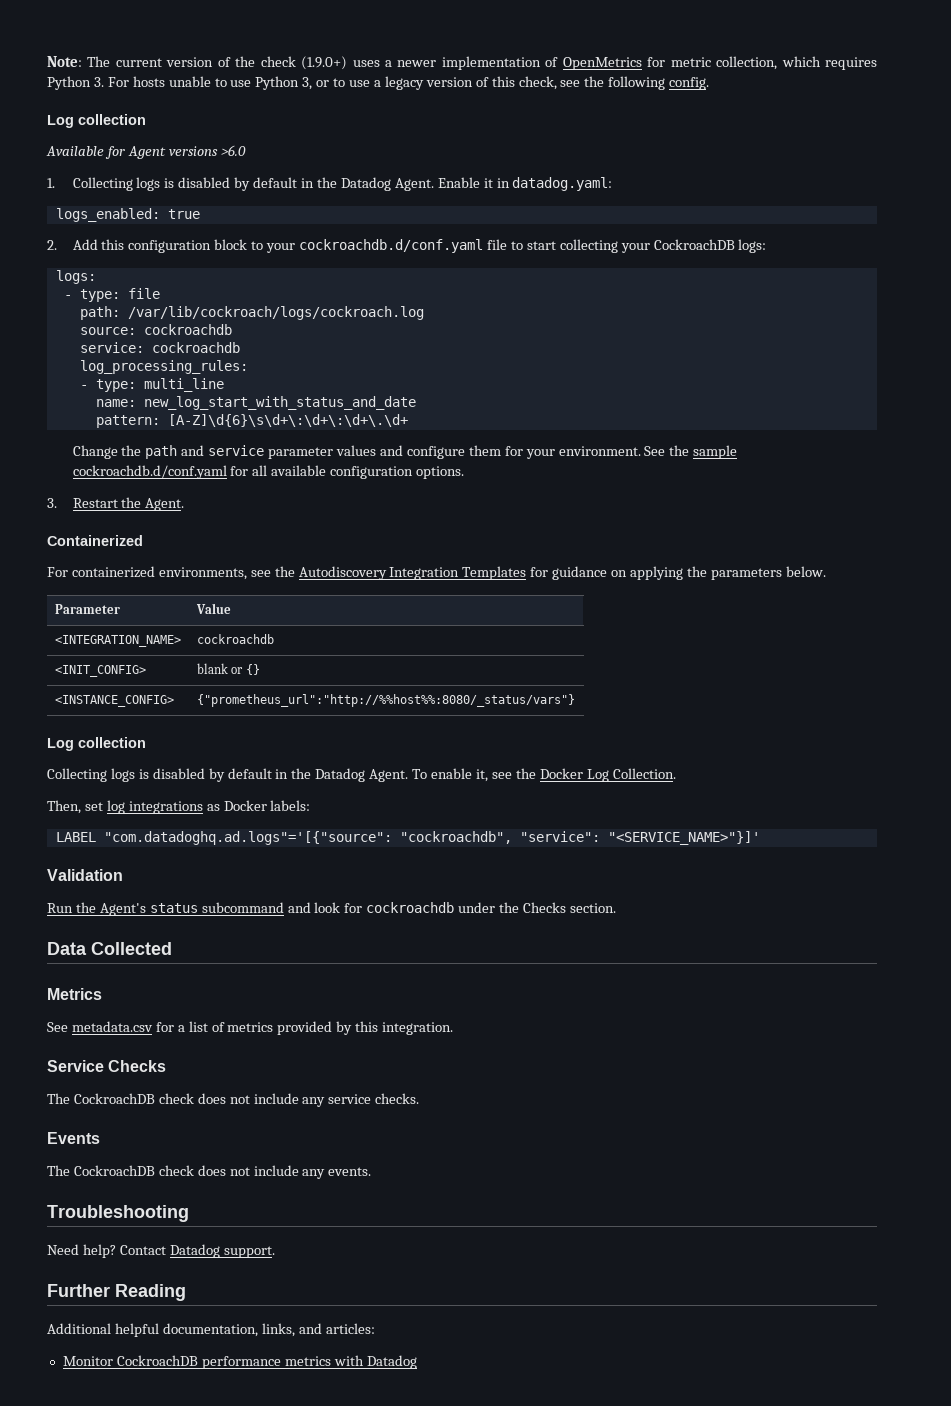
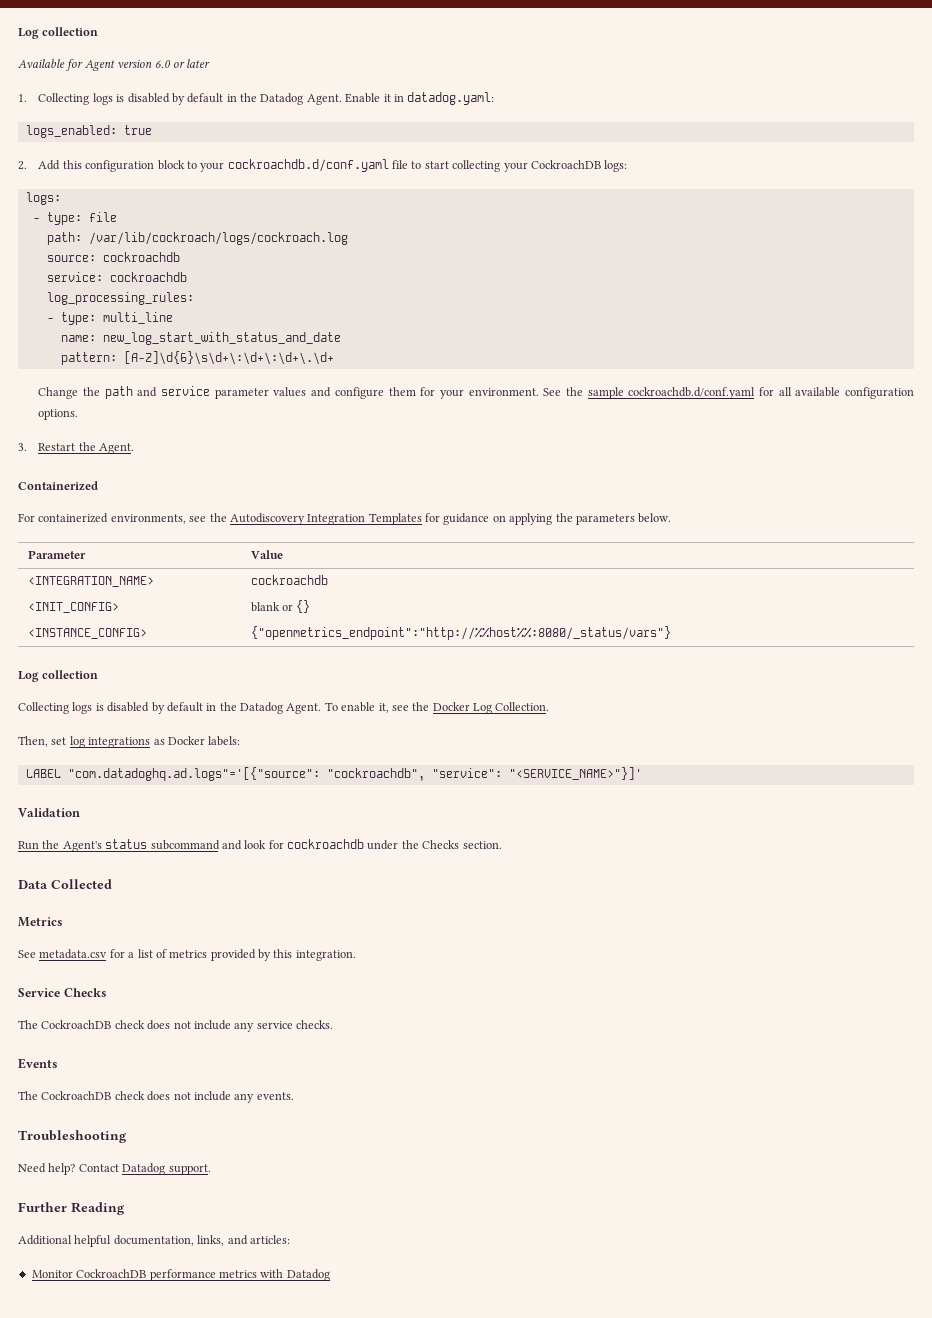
- Note: The current version of the check (1.9.0+) uses a newer implementation of OpenMetrics for metric collection, which requires Python 3. For hosts unable to use Python 3, or to use a legacy version of this check, see the following config.
- Available for Agent versions >6.0
+ Available for Agent version 6.0 or later
- <INSTANCE_CONFIG> | {"prometheus_url":"http://%%host%%:8080/_status/vars"}
+ <INSTANCE_CONFIG> | {"openmetrics_endpoint":"http://%%host%%:8080/_status/vars"}

